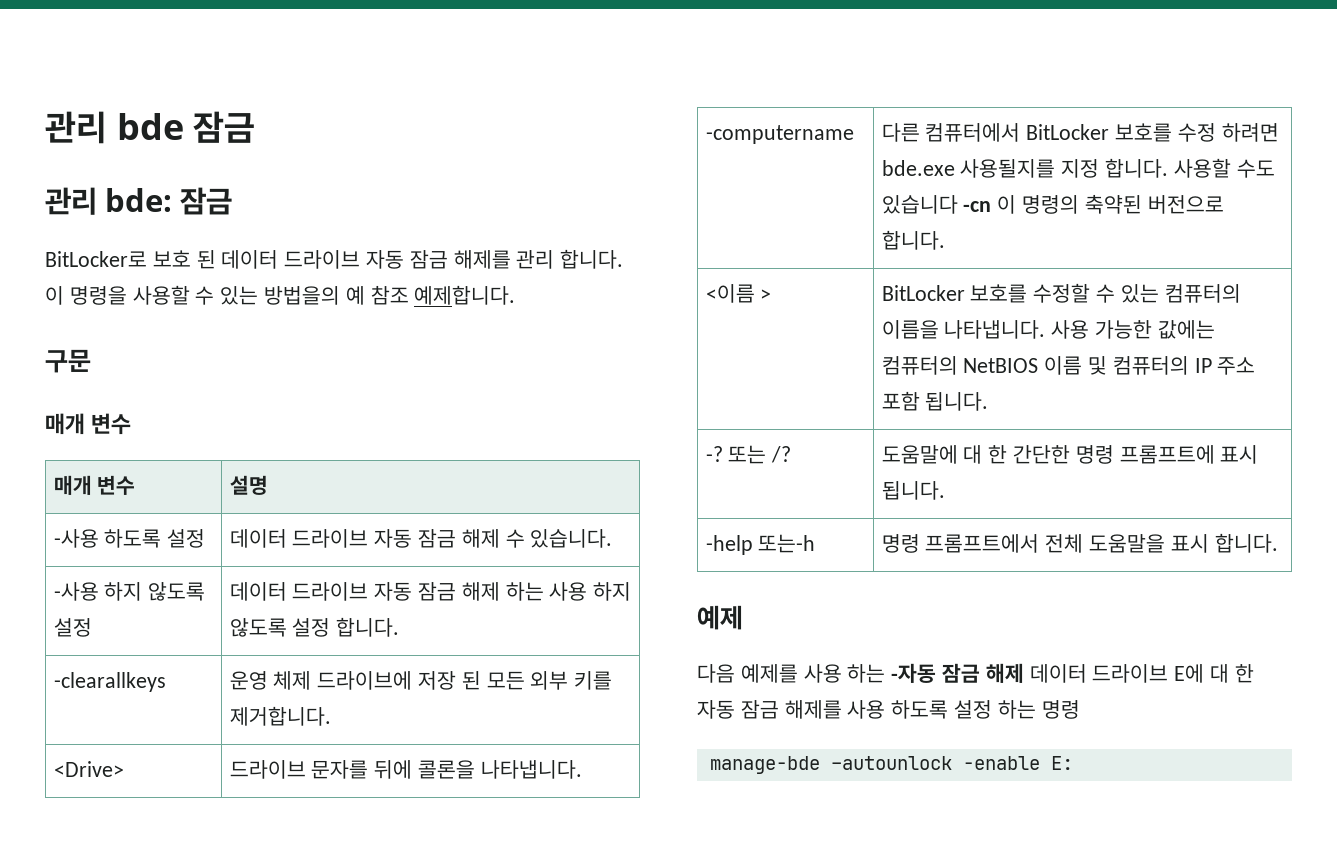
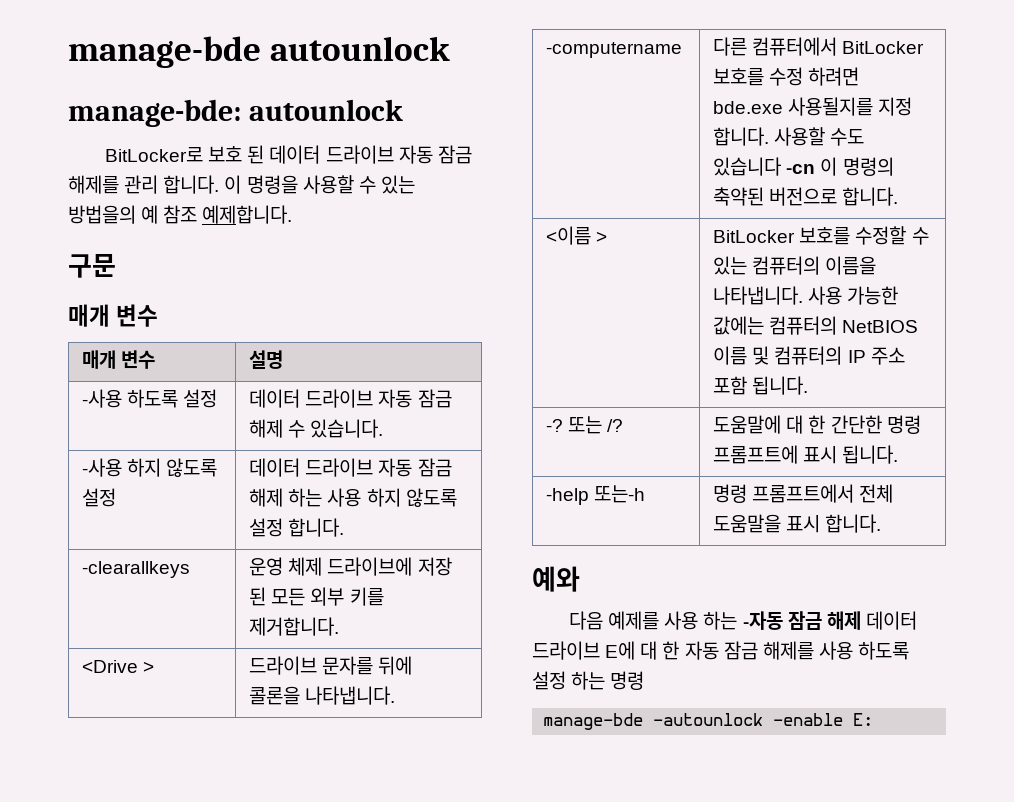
- 관리 bde 잠금
- 관리 bde: 잠금
+ manage-bde autounlock
+ manage-bde: autounlock
- <Drive> | 드라이브 문자를 뒤에 콜론을 나타냅니다.
+ <Drive > | 드라이브 문자를 뒤에 콜론을 나타냅니다.
- 예제
+ 예와

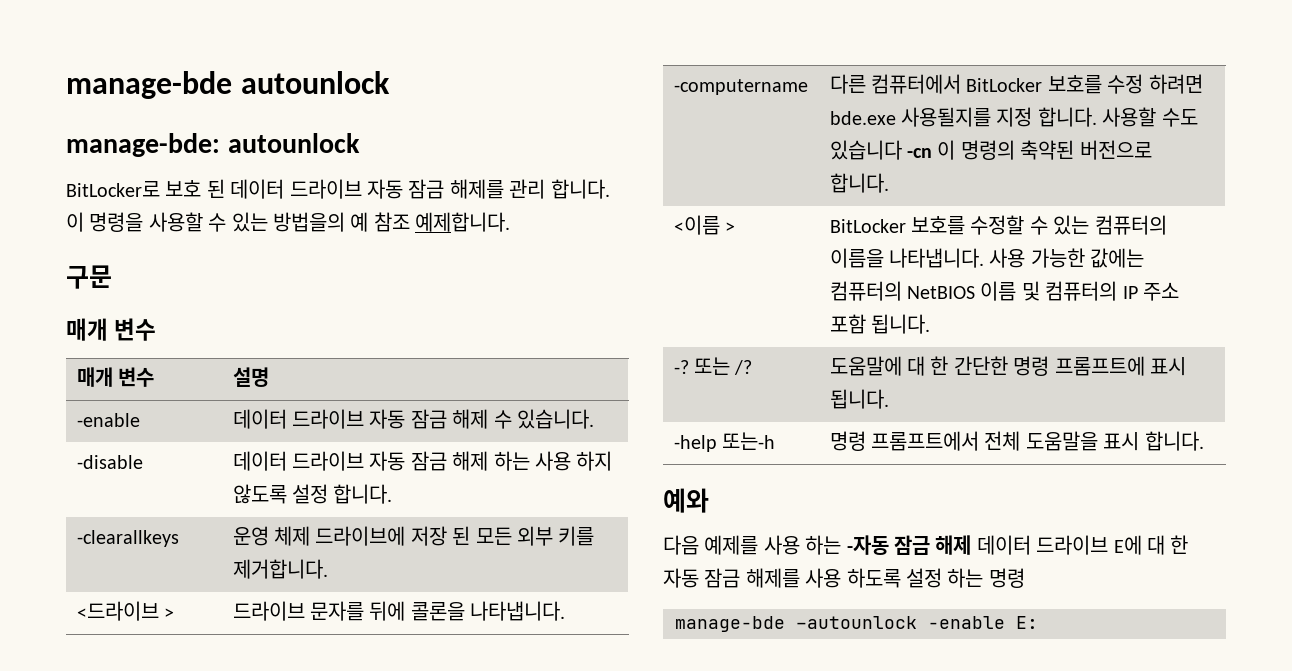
- -사용 하도록 설정 | 데이터 드라이브 자동 잠금 해제 수 있습니다.
+ -enable | 데이터 드라이브 자동 잠금 해제 수 있습니다.
- -사용 하지 않도록 설정 | 데이터 드라이브 자동 잠금 해제 하는 사용 하지 않도록 설정 합니다.
+ -disable | 데이터 드라이브 자동 잠금 해제 하는 사용 하지 않도록 설정 합니다.
- <Drive > | 드라이브 문자를 뒤에 콜론을 나타냅니다.
+ <드라이브 > | 드라이브 문자를 뒤에 콜론을 나타냅니다.

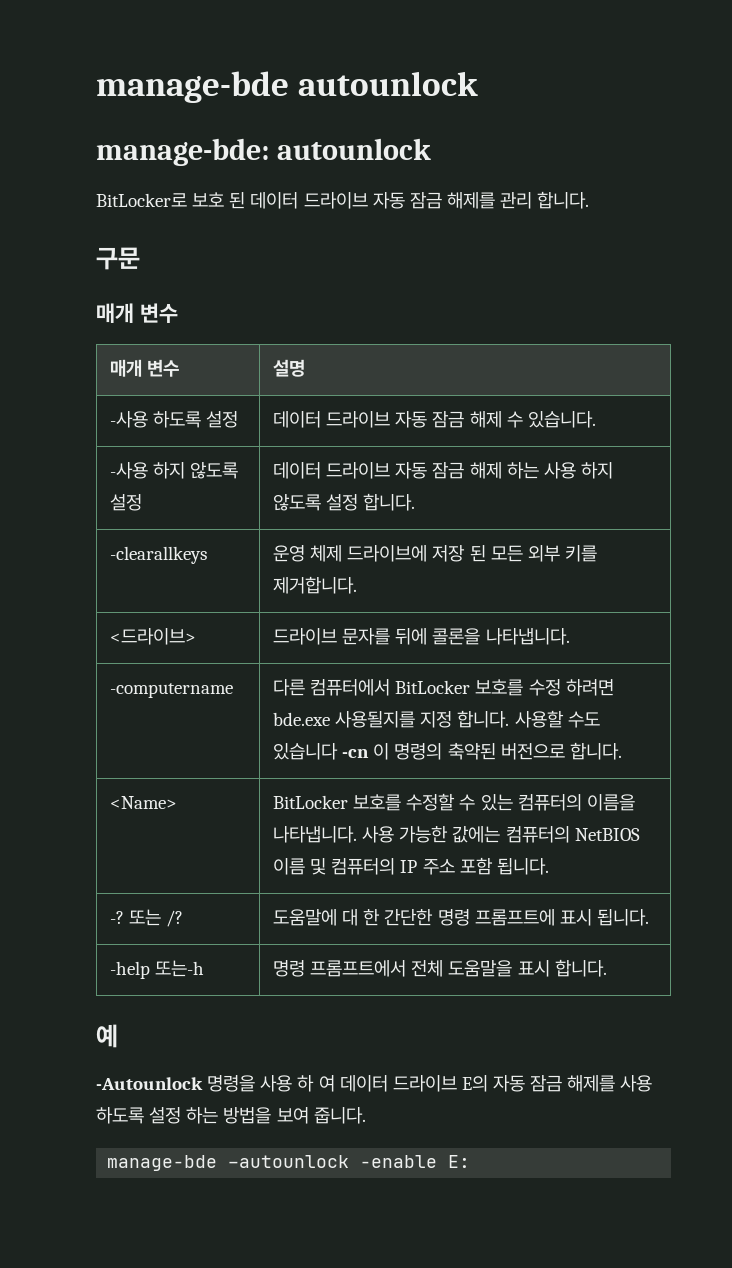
- 이 명령을 사용할 수 있는 방법을의 예 참조 예제합니다.
- -enable | 데이터 드라이브 자동 잠금 해제 수 있습니다.
+ -사용 하도록 설정 | 데이터 드라이브 자동 잠금 해제 수 있습니다.
- -disable | 데이터 드라이브 자동 잠금 해제 하는 사용 하지 않도록 설정 합니다.
+ -사용 하지 않도록 설정 | 데이터 드라이브 자동 잠금 해제 하는 사용 하지 않도록 설정 합니다.
- <드라이브 > | 드라이브 문자를 뒤에 콜론을 나타냅니다.
+ <드라이브> | 드라이브 문자를 뒤에 콜론을 나타냅니다.
- <이름 > | BitLocker 보호를 수정할 수 있는 컴퓨터의 이름을 나타냅니다. 사용 가능한 값에는 컴퓨터의 NetBIOS 이름 및 컴퓨터의 IP 주소 포함 됩니다.
+ <Name> | BitLocker 보호를 수정할 수 있는 컴퓨터의 이름을 나타냅니다. 사용 가능한 값에는 컴퓨터의 NetBIOS 이름 및 컴퓨터의 IP 주소 포함 됩니다.
- 예와
- 다음 예제를 사용 하는 -자동 잠금 해제 데이터 드라이브 E에 대 한 자동 잠금 해제를 사용 하도록 설정 하는 명령
+ 예
+ -Autounlock 명령을 사용 하 여 데이터 드라이브 E의 자동 잠금 해제를 사용 하도록 설정 하는 방법을 보여 줍니다.

